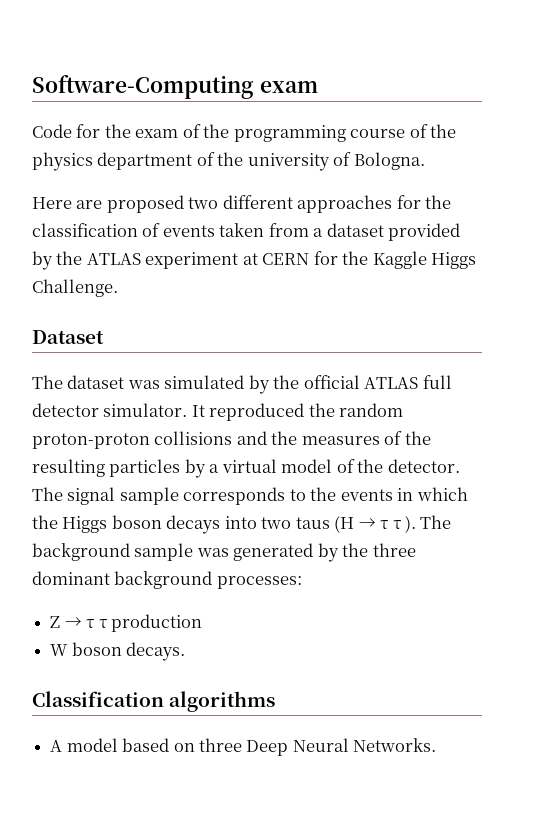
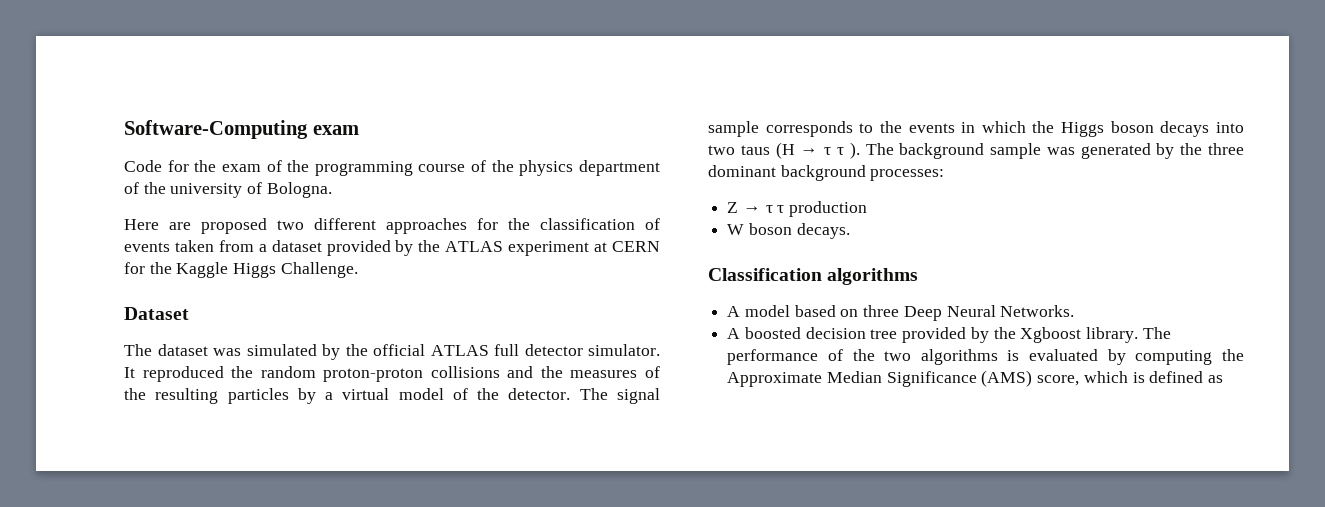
+ A boosted decision tree provided by the Xgboost library. The performance of the two algorithms is evaluated by computing the Approximate Median Significance (AMS) score, which is defined as

